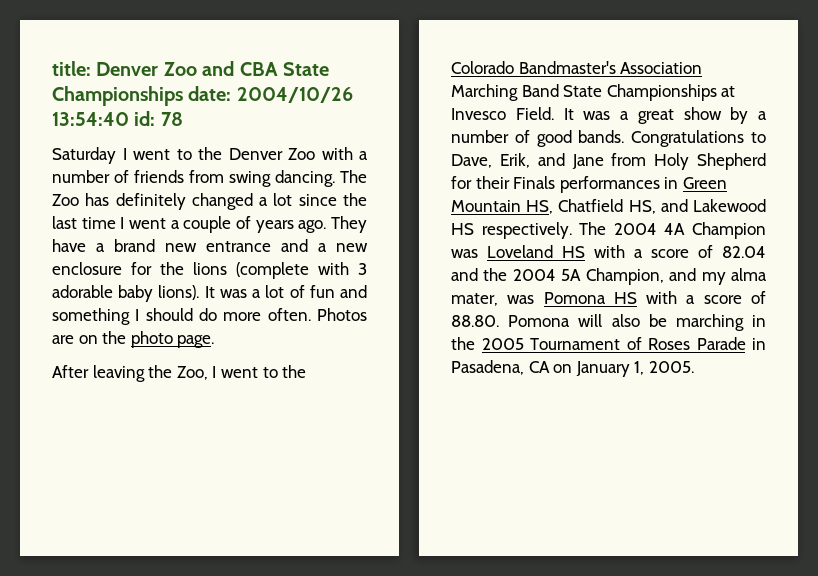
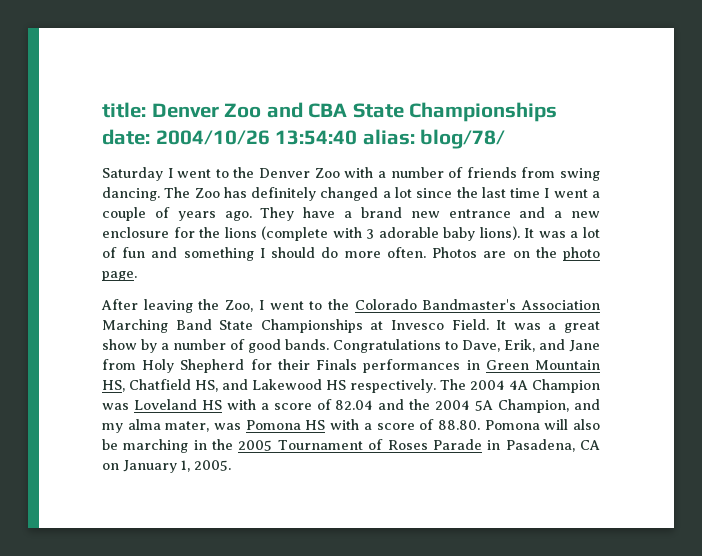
- title: Denver Zoo and CBA State Championships date: 2004/10/26 13:54:40 id: 78
+ title: Denver Zoo and CBA State Championships date: 2004/10/26 13:54:40 alias: blog/78/

